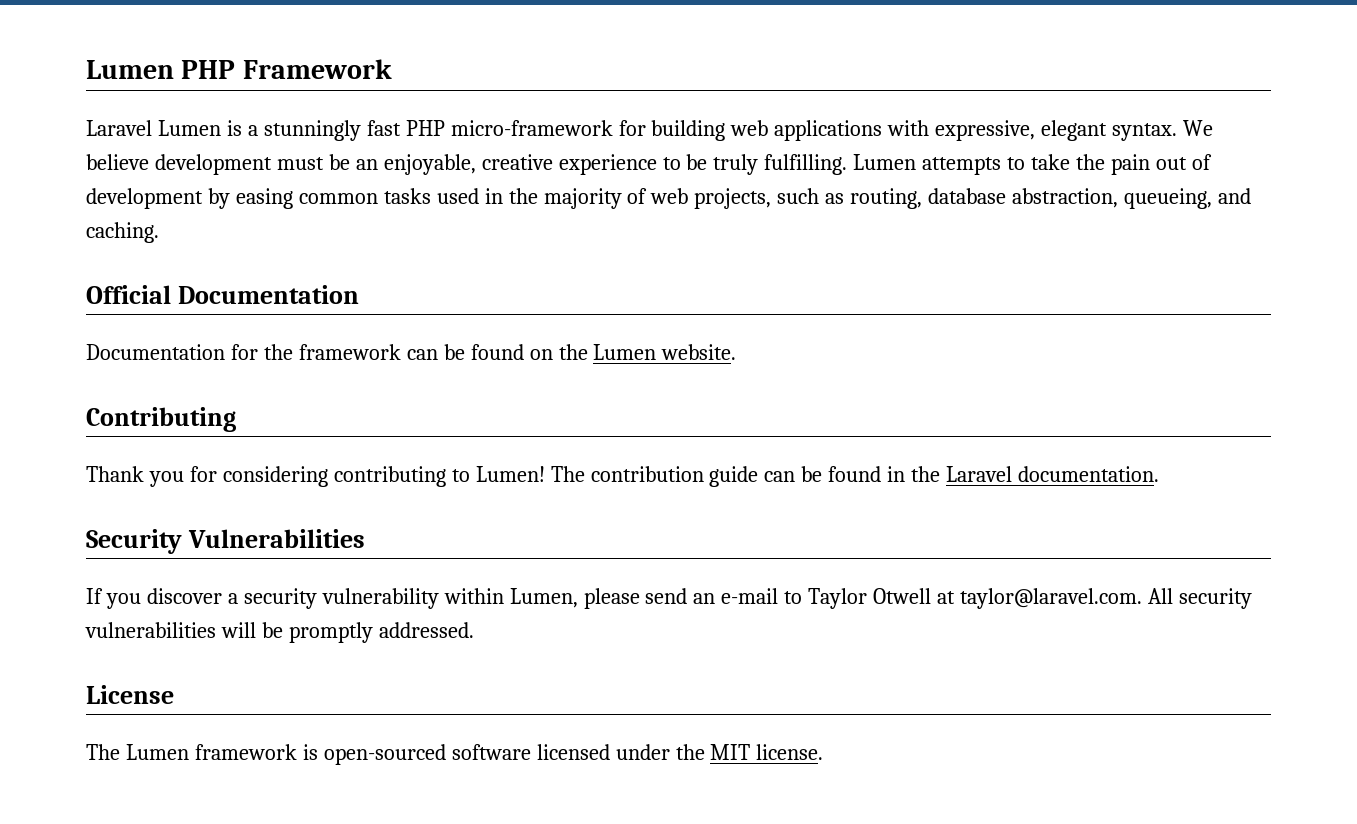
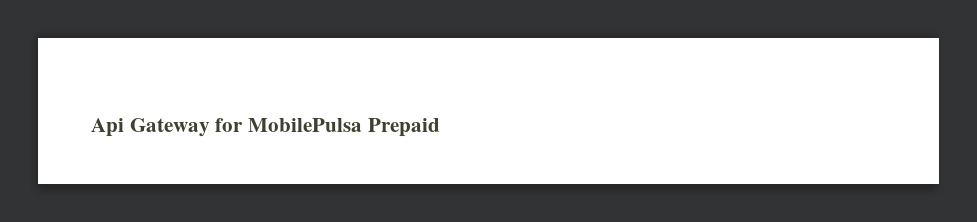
- Lumen PHP Framework
- Laravel Lumen is a stunningly fast PHP micro-framework for building web applications with expressive, elegant syntax. We believe development must be an enjoyable, creative experience to be truly fulfilling. Lumen attempts to take the pain out of development by easing common tasks used in the majority of web projects, such as routing, database abstraction, queueing, and caching.
- Official Documentation
- Documentation for the framework can be found on the Lumen website.
- Contributing
- Thank you for considering contributing to Lumen! The contribution guide can be found in the Laravel documentation.
- Security Vulnerabilities
- If you discover a security vulnerability within Lumen, please send an e-mail to Taylor Otwell at taylor@laravel.com. All security vulnerabilities will be promptly addressed.
- License
- The Lumen framework is open-sourced software licensed under the MIT license.
+ Api Gateway for MobilePulsa Prepaid

